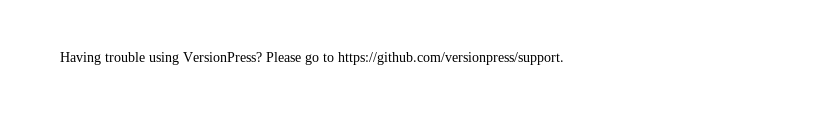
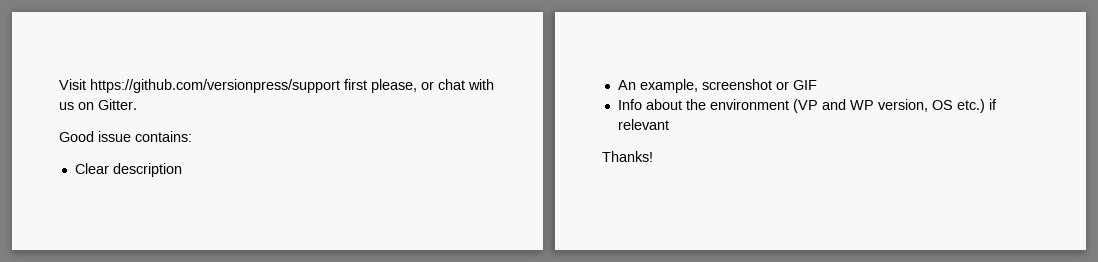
- Having trouble using VersionPress? Please go to https://github.com/versionpress/support.
+ Visit https://github.com/versionpress/support first please, or chat with us on Gitter.
+ Good issue contains:
+ Clear description
+ An example, screenshot or GIF
+ Info about the environment (VP and WP version, OS etc.) if relevant
+ Thanks!

